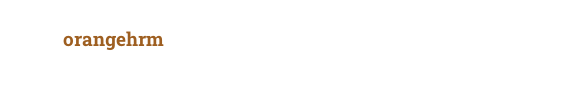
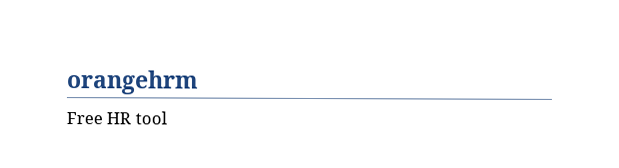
+ Free HR tool

